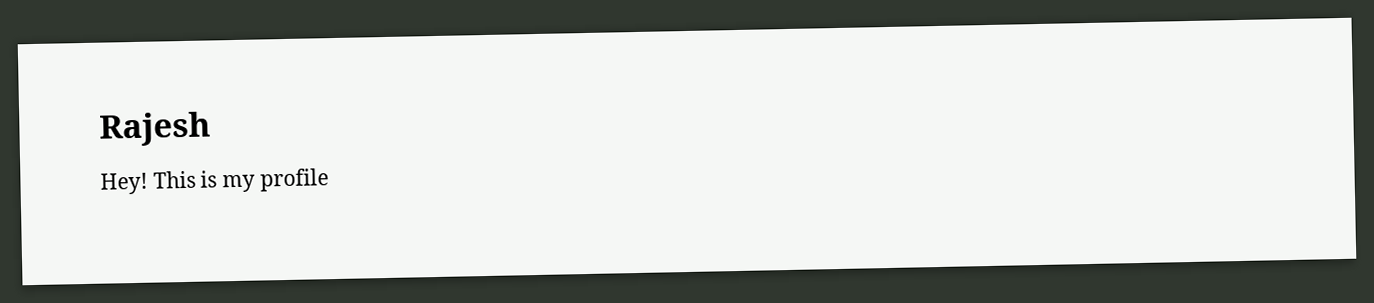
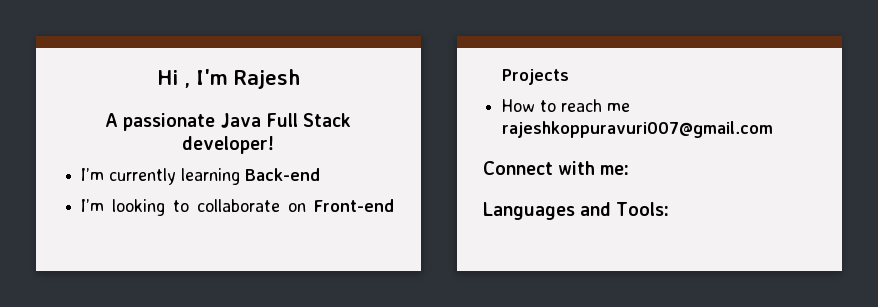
- Rajesh
- Hey! This is my profile
+ Hi , I'm Rajesh
+ A passionate Java Full Stack developer!
+ I’m currently learning Back-end
+ I’m looking to collaborate on Front-end Projects
+ How to reach me rajeshkoppuravuri007@gmail.com
+ Connect with me:
+ Languages and Tools:

